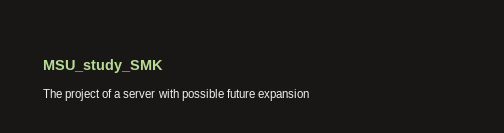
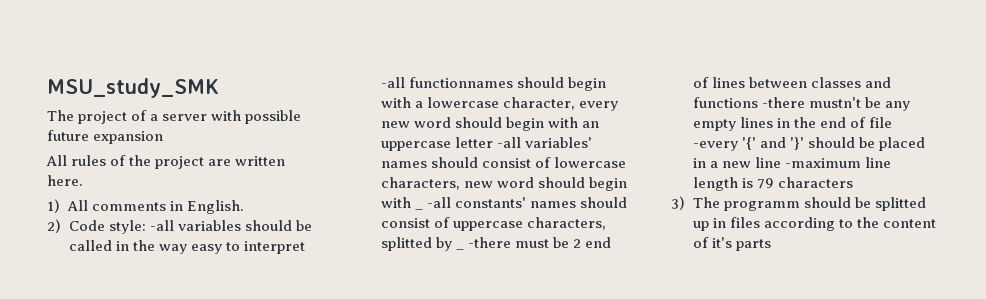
+ All rules of the project are written here.
+ 1) All comments in English.
+ 2) Code style: -all variables should be called in the way easy to interpret -all functionnames should begin with a lowercase character, every new word should begin with an uppercase letter -all variables' names should consist of lowercase characters, new word should begin with _ -all constants' names should consist of uppercase characters, splitted by _ -there must be 2 end of lines between classes and functions -there mustn't be any empty lines in the end of file -every '{' and '}' should be placed in a new line -maximum line length is 79 characters
+ 3) The programm should be splitted up in files according to the content of it's parts

